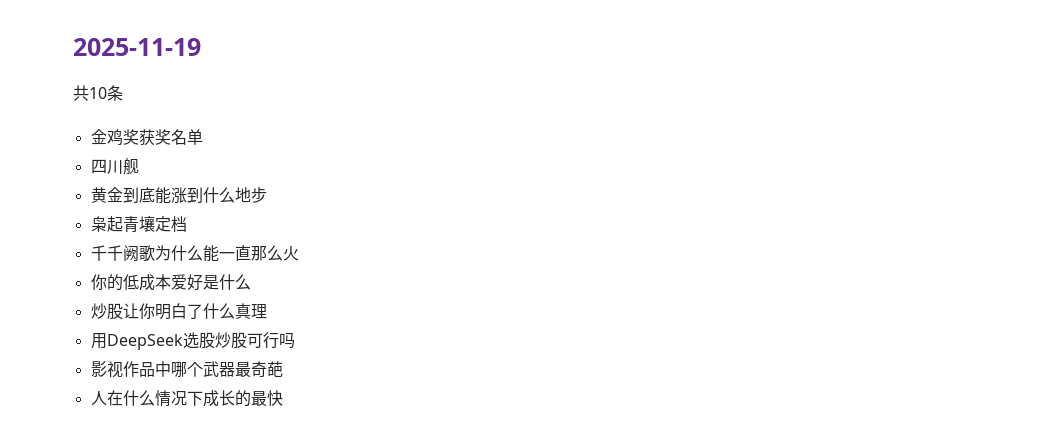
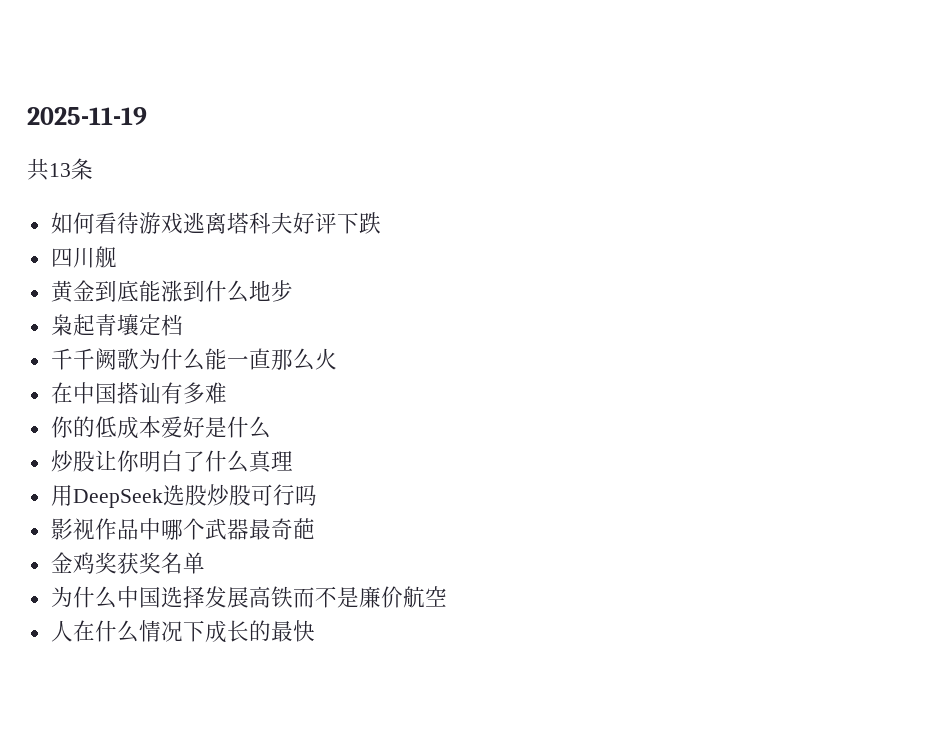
- 共10条
+ 共13条
- 金鸡奖获奖名单
+ 如何看待游戏逃离塔科夫好评下跌
+ 在中国搭讪有多难
+ 金鸡奖获奖名单
+ 为什么中国选择发展高铁而不是廉价航空

